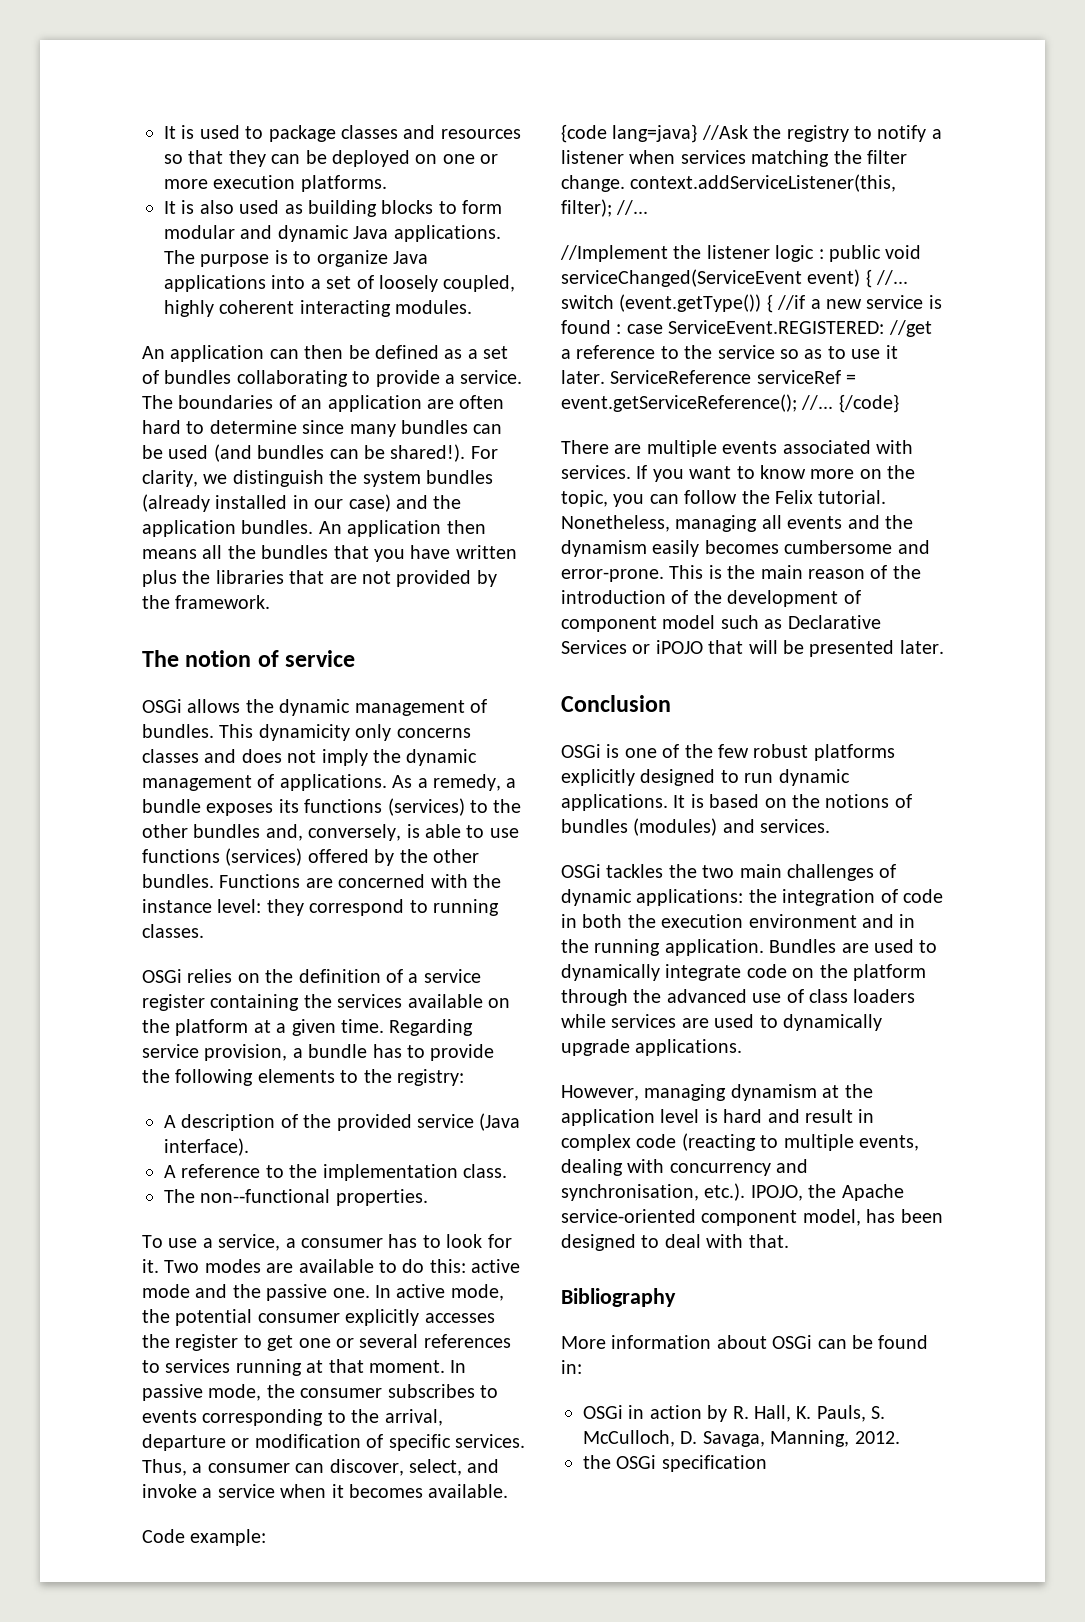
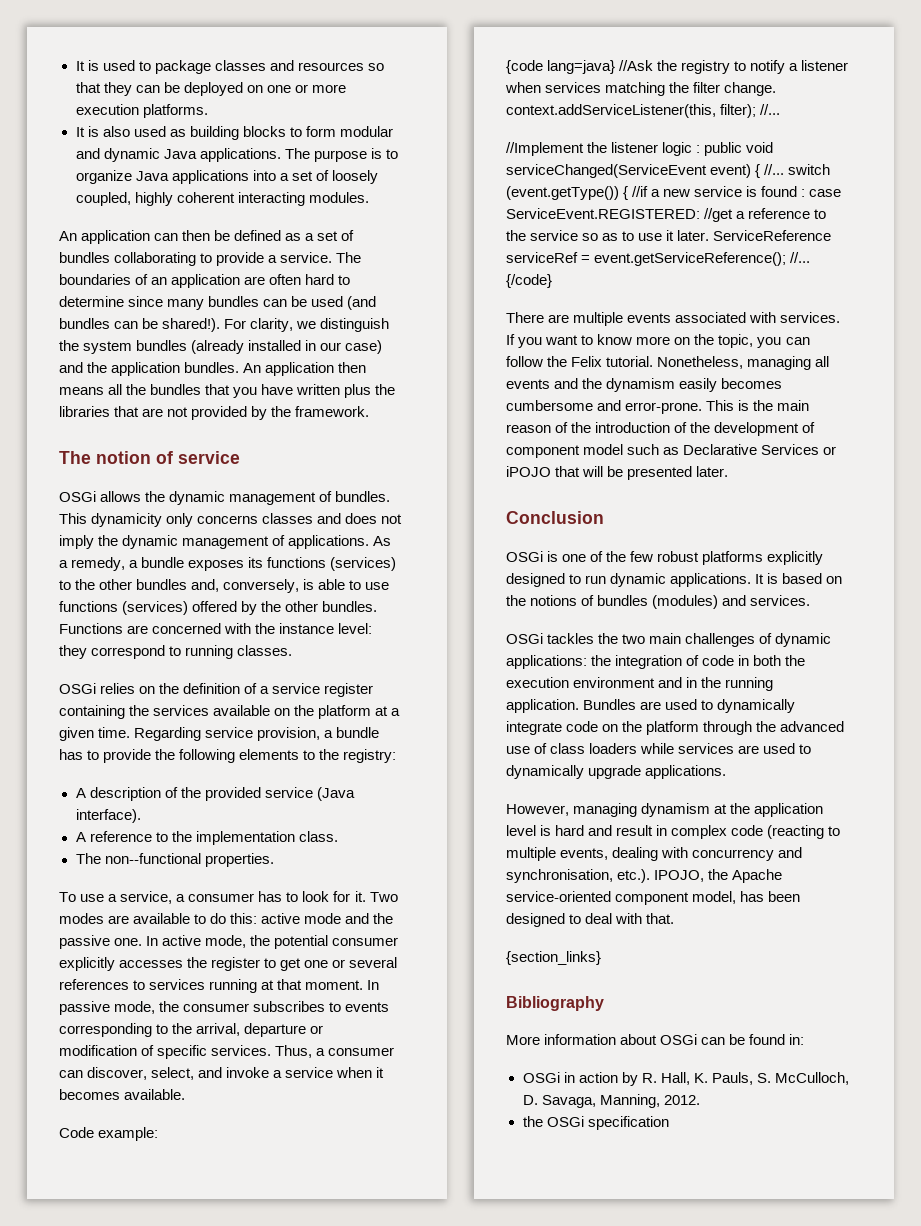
+ {section_links}

